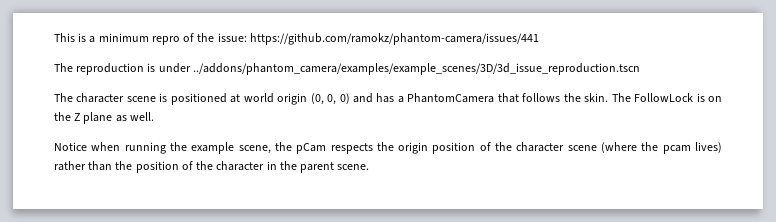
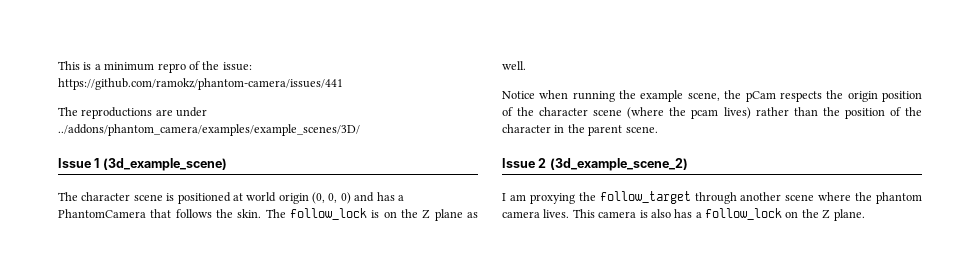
- The reproduction is under ../addons/phantom_camera/examples/example_scenes/3D/3d_issue_reproduction.tscn
+ The reproductions are under ../addons/phantom_camera/examples/example_scenes/3D/
+ Issue 1 (3d_example_scene)
- The FollowLock is on the Z plane as well.
+ The follow_lock is on the Z plane as well.
+ Issue 2 (3d_example_scene_2)
+ I am proxying the follow_target through another scene where the phantom camera lives. This camera is also has a follow_lock on the Z plane.

